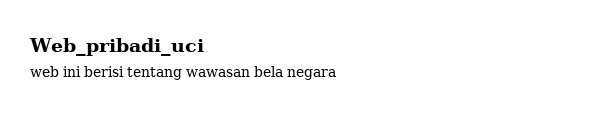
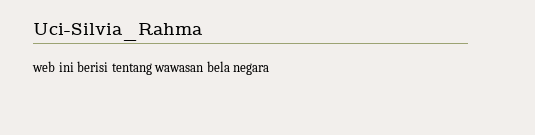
- Web_pribadi_uci
+ Uci-Silvia_Rahma

